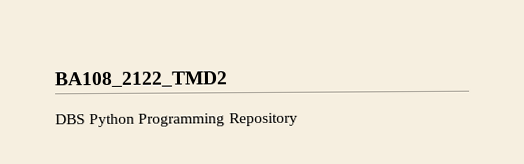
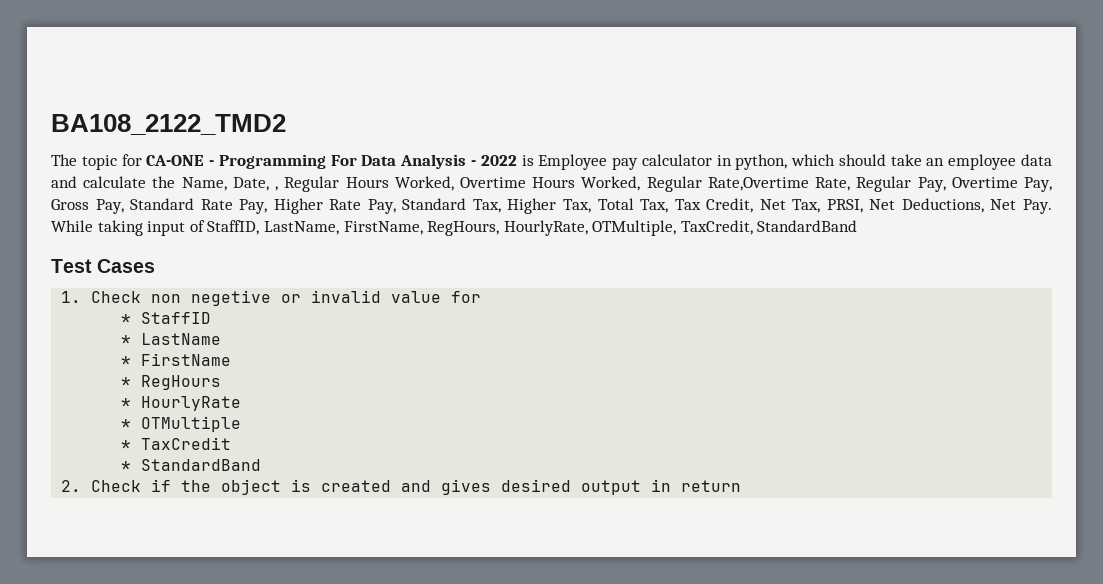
- DBS Python Programming Repository
+ The topic for CA-ONE - Programming For Data Analysis - 2022 is Employee pay calculator in python, which should take an employee data and calculate the Name, Date, , Regular Hours Worked, Overtime Hours Worked, Regular Rate,Overtime Rate, Regular Pay, Overtime Pay, Gross Pay, Standard Rate Pay, Higher Rate Pay, Standard Tax, Higher Tax, Total Tax, Tax Credit, Net Tax, PRSI, Net Deductions, Net Pay. While taking input of StaffID, LastName, FirstName, RegHours, HourlyRate, OTMultiple, TaxCredit, StandardBand
+ Test Cases
+ 1. Check non negetive or invalid value for
+ * StaffID
+ * LastName
+ * FirstName
+ * RegHours
+ * HourlyRate
+ * OTMultiple
+ * TaxCredit
+ * StandardBand
+ 2. Check if the object is created and gives desired output in return

